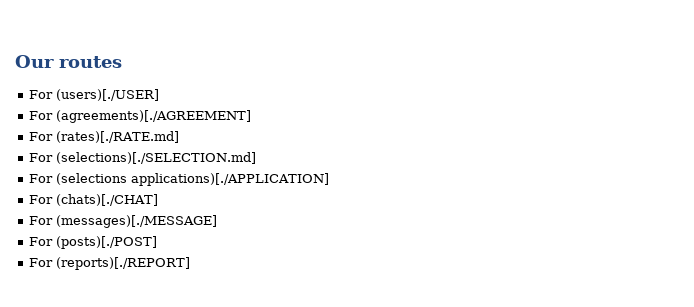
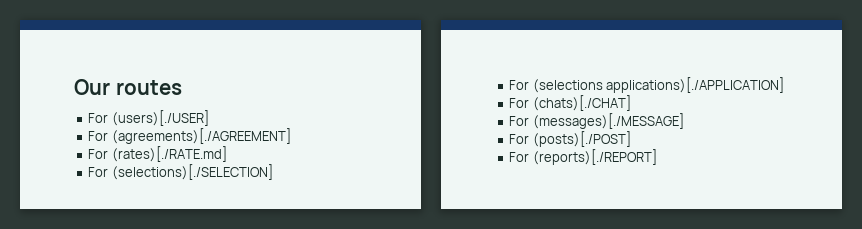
- For (selections)[./SELECTION.md]
+ For (selections)[./SELECTION]

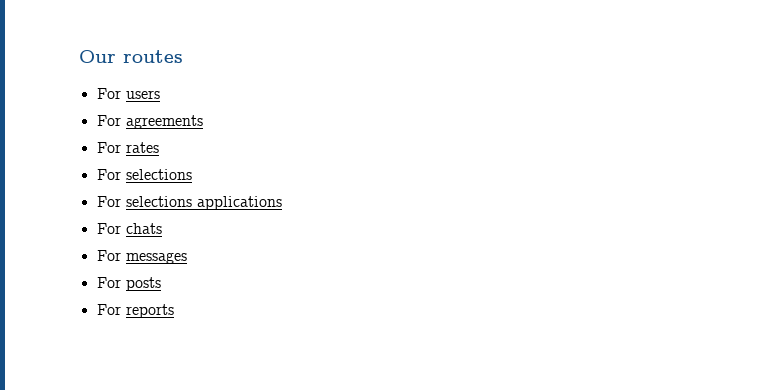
- For (users)[./USER]
- For (agreements)[./AGREEMENT]
- For (rates)[./RATE.md]
- For (selections)[./SELECTION]
- For (selections applications)[./APPLICATION]
- For (chats)[./CHAT]
- For (messages)[./MESSAGE]
- For (posts)[./POST]
- For (reports)[./REPORT]
+ For users
+ For agreements
+ For rates
+ For selections
+ For selections applications
+ For chats
+ For messages
+ For posts
+ For reports

